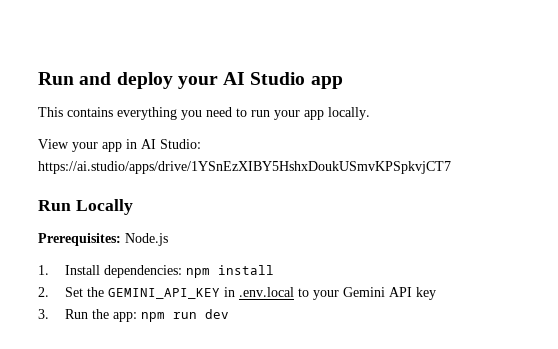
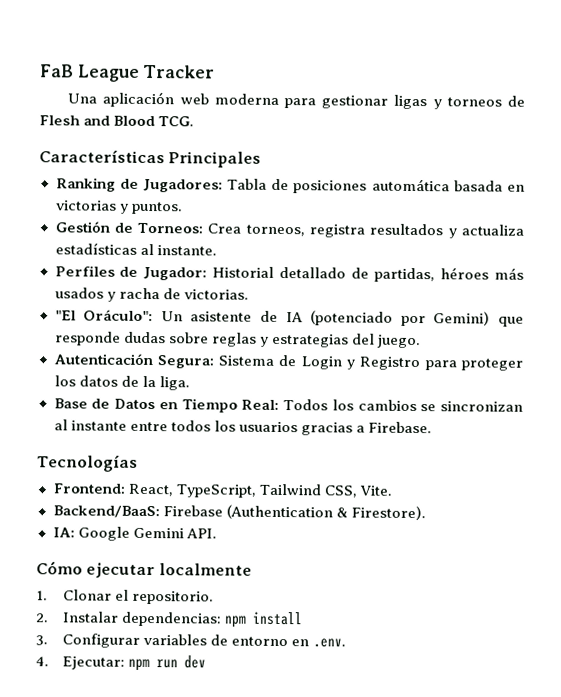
- Run and deploy your AI Studio app
- This contains everything you need to run your app locally.
- View your app in AI Studio: https://ai.studio/apps/drive/1YSnEzXIBY5HshxDoukUSmvKPSpkvjCT7
- Run Locally
- Prerequisites: Node.js
- 1. Install dependencies: npm install
- 2. Set the GEMINI_API_KEY in .env.local to your Gemini API key
- 3. Run the app: npm run dev
+ FaB League Tracker
+ Una aplicación web moderna para gestionar ligas y torneos de Flesh and Blood TCG.
+ Características Principales
+ Ranking de Jugadores: Tabla de posiciones automática basada en victorias y puntos.
+ Gestión de Torneos: Crea torneos, registra resultados y actualiza estadísticas al instante.
+ Perfiles de Jugador: Historial detallado de partidas, héroes más usados y racha de victorias.
+ "El Oráculo": Un asistente de IA (potenciado por Gemini) que responde dudas sobre reglas y estrategias del juego.
+ Autenticación Segura: Sistema de Login y Registro para proteger los datos de la liga.
+ Base de Datos en Tiempo Real: Todos los cambios se sincronizan al instante entre todos los usuarios gracias a Firebase.
+ Tecnologías
+ Frontend: React, TypeScript, Tailwind CSS, Vite.
+ Backend/BaaS: Firebase (Authentication & Firestore).
+ IA: Google Gemini API.
+ Cómo ejecutar localmente
+ 1. Clonar el repositorio.
+ 2. Instalar dependencias: npm install
+ 3. Configurar variables de entorno en .env.
+ 4. Ejecutar: npm run dev

